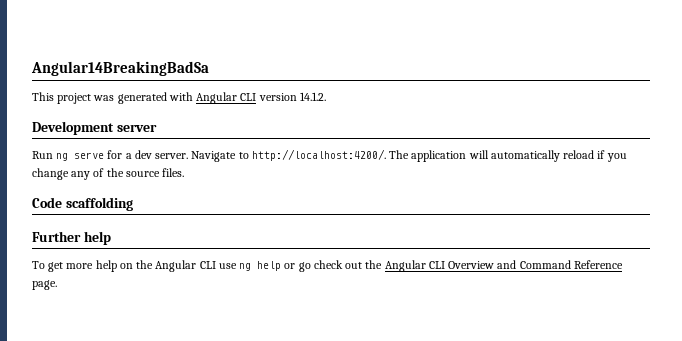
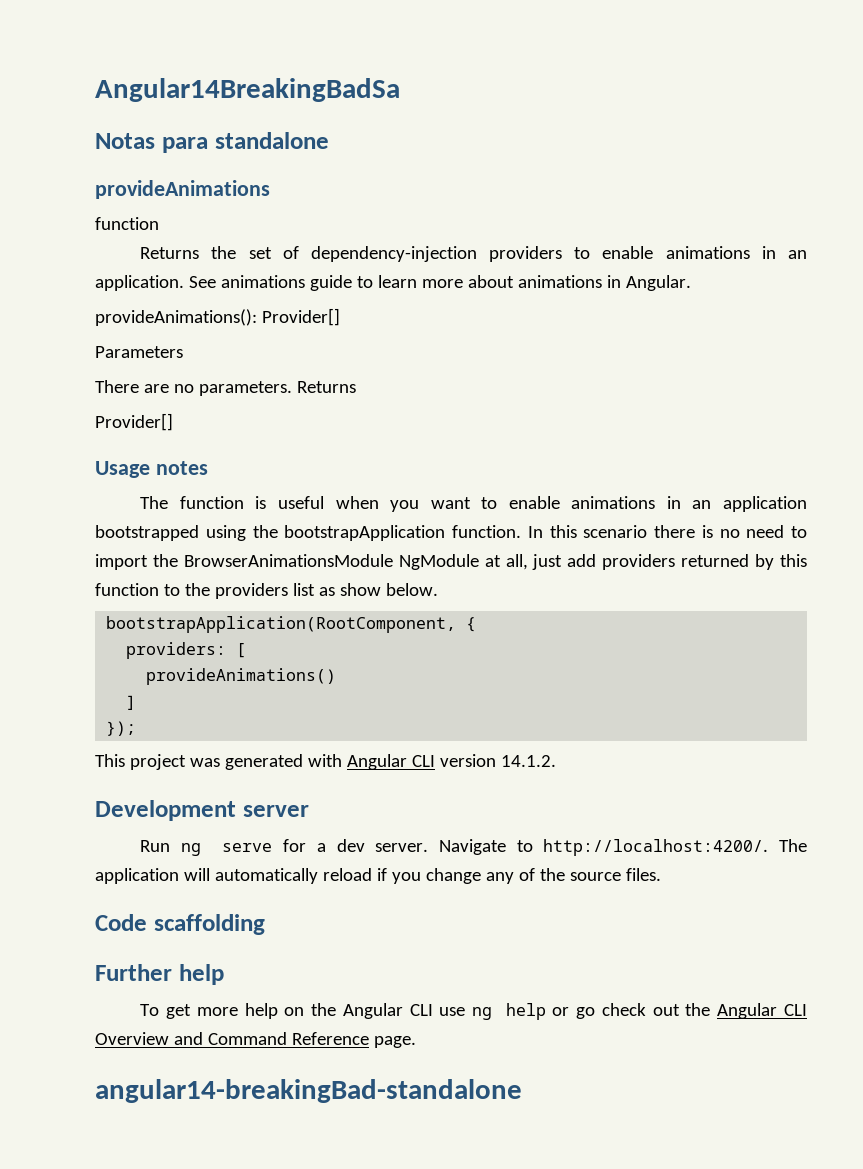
+ Notas para standalone
+ provideAnimations
+ function
+ Returns the set of dependency-injection providers to enable animations in an application. See animations guide to learn more about animations in Angular.
+ provideAnimations(): Provider[]
+ Parameters
+ There are no parameters. Returns
+ Provider[]
+ Usage notes
+ The function is useful when you want to enable animations in an application bootstrapped using the bootstrapApplication function. In this scenario there is no need to import the BrowserAnimationsModule NgModule at all, just add providers returned by this function to the providers list as show below.
+ bootstrapApplication(RootComponent, {
+ providers: [
+ provideAnimations()
+ ]
+ });
+ angular14-breakingBad-standalone

